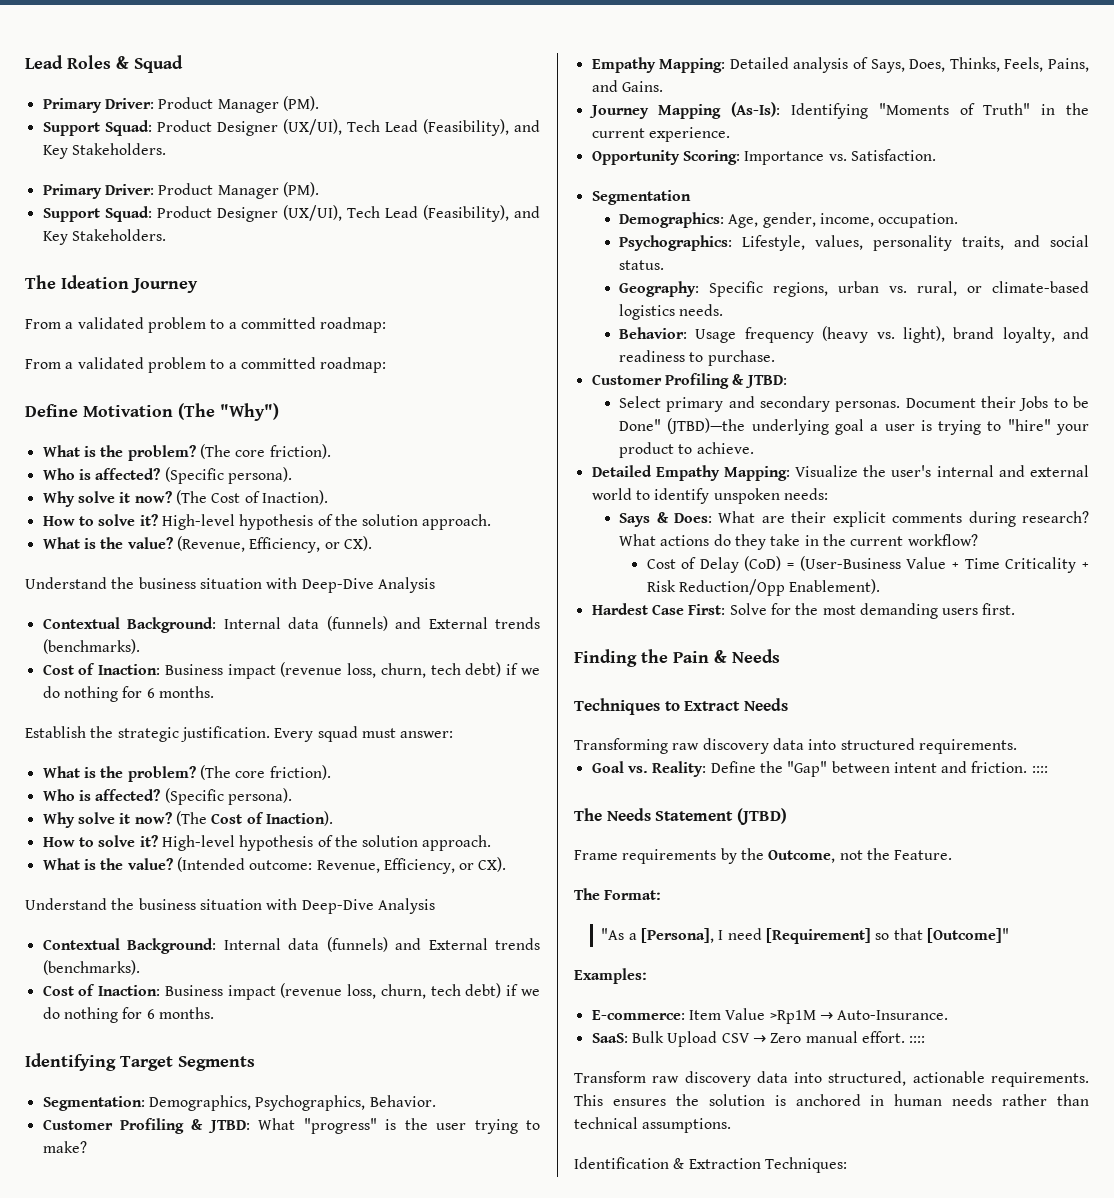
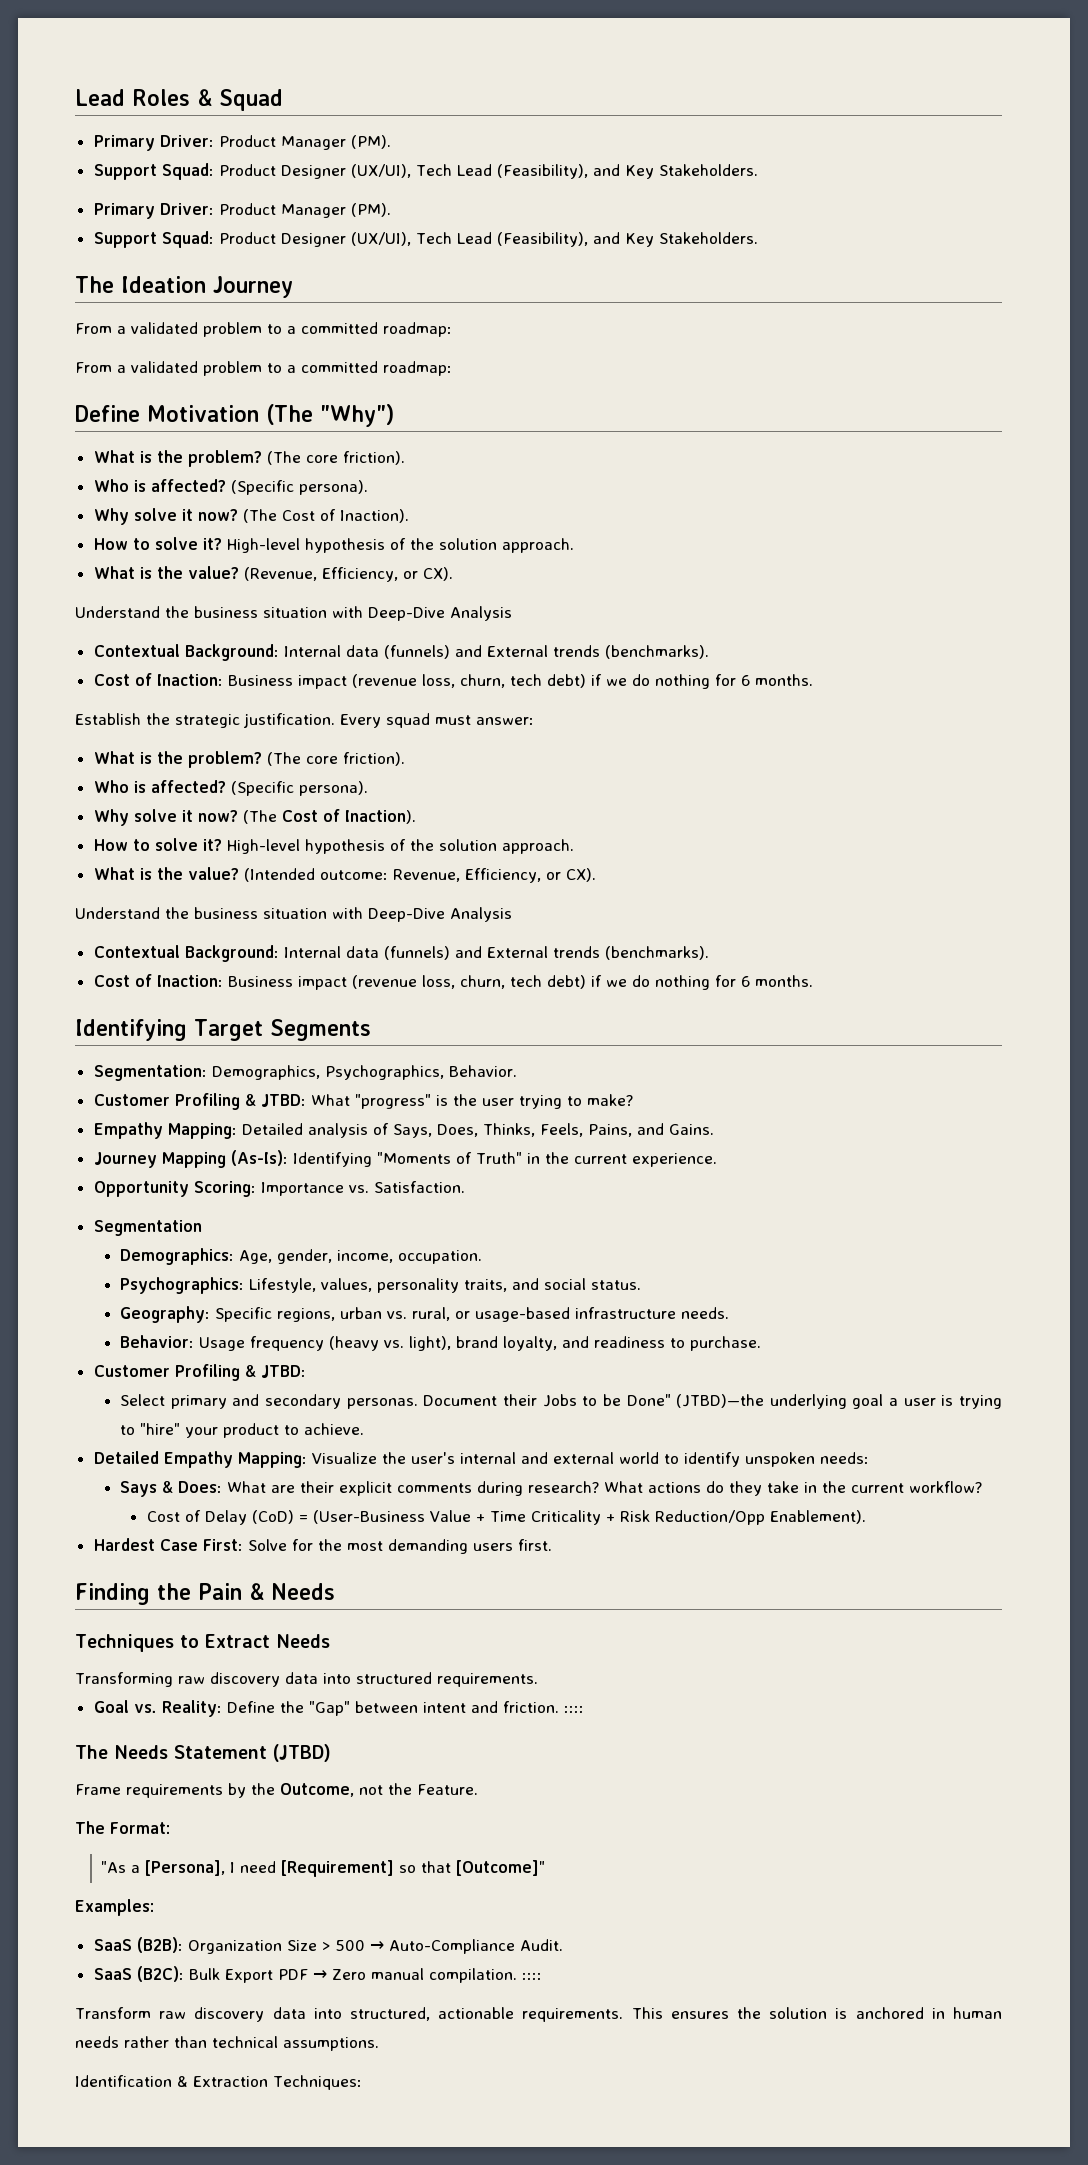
- Geography: Specific regions, urban vs. rural, or climate-based logistics needs.
+ Geography: Specific regions, urban vs. rural, or usage-based infrastructure needs.
- E-commerce: Item Value >Rp1M → Auto-Insurance.
- SaaS: Bulk Upload CSV → Zero manual effort. ::::
+ SaaS (B2B): Organization Size > 500 → Auto-Compliance Audit.
+ SaaS (B2C): Bulk Export PDF → Zero manual compilation. ::::

